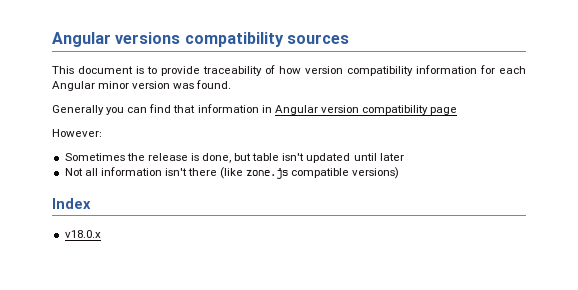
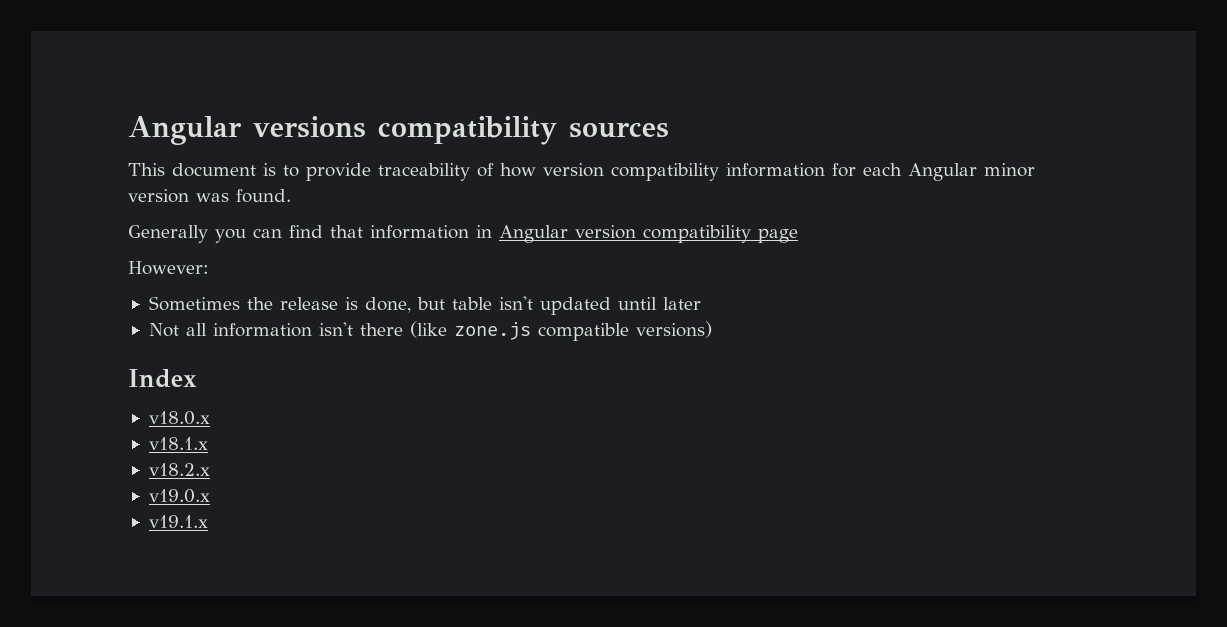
+ v18.1.x
+ v18.2.x
+ v19.0.x
+ v19.1.x

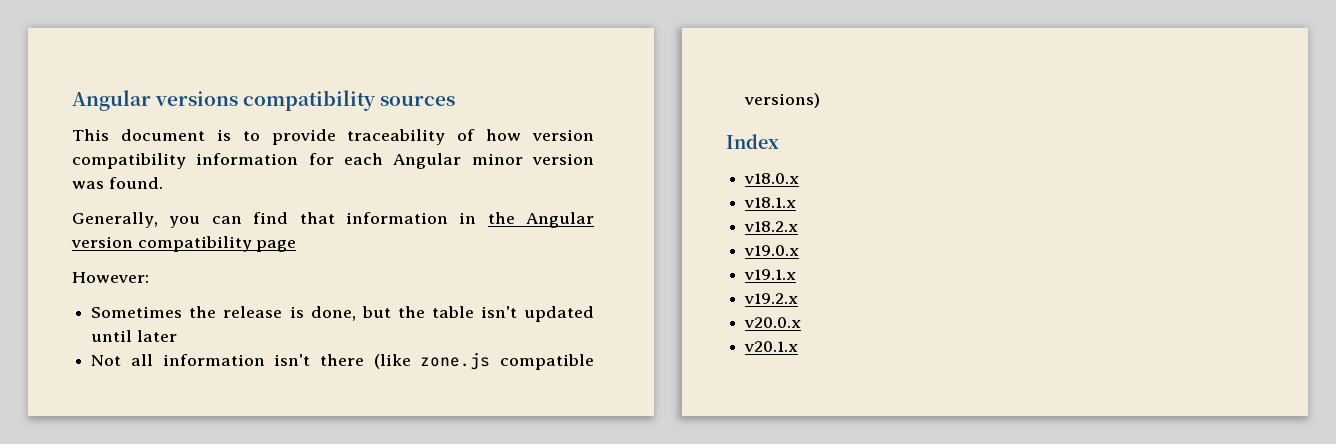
- Generally you can find that information in Angular version compatibility page
+ Generally, you can find that information in the Angular version compatibility page
- Sometimes the release is done, but table isn't updated until later
+ Sometimes the release is done, but the table isn't updated until later
+ v19.2.x
+ v20.0.x
+ v20.1.x

